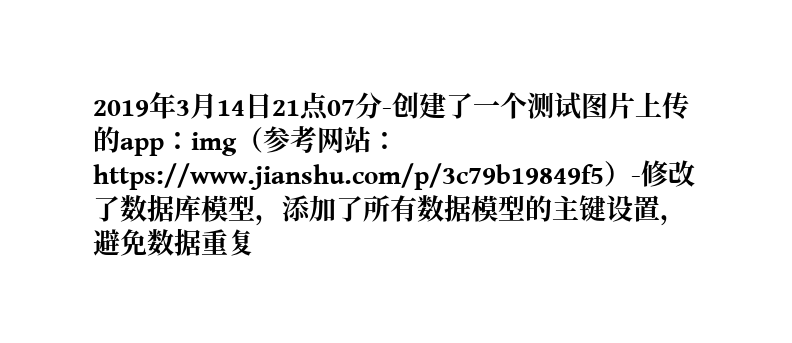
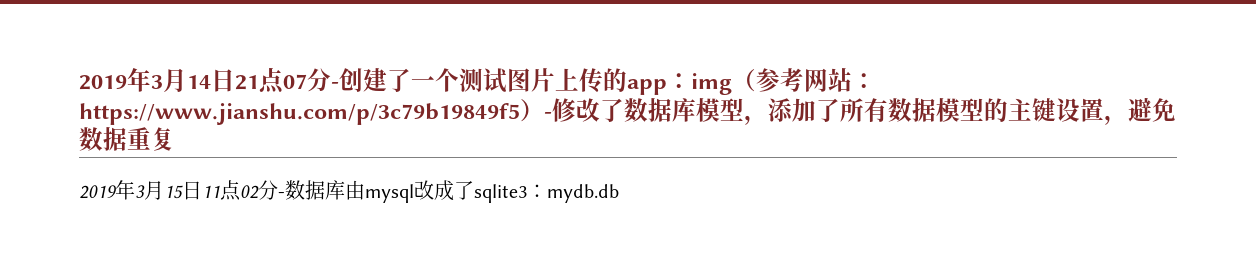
+ 2019年3月15日11点02分-数据库由mysql改成了sqlite3：mydb.db

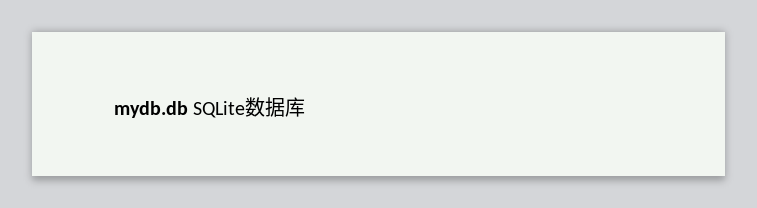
- 2019年3月14日21点07分-创建了一个测试图片上传的app：img（参考网站：https://www.jianshu.com/p/3c79b19849f5）-修改了数据库模型，添加了所有数据模型的主键设置，避免数据重复
- 2019年3月15日11点02分-数据库由mysql改成了sqlite3：mydb.db
+ mydb.db SQLite数据库

